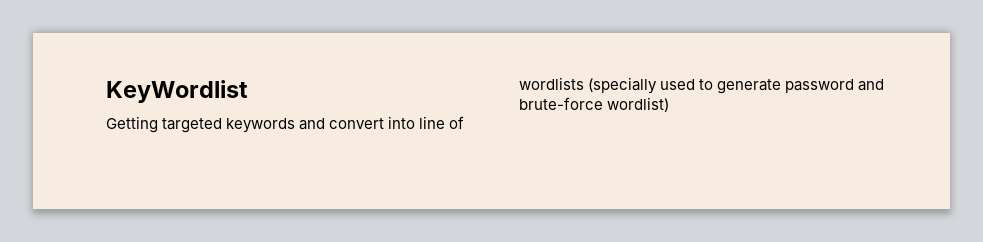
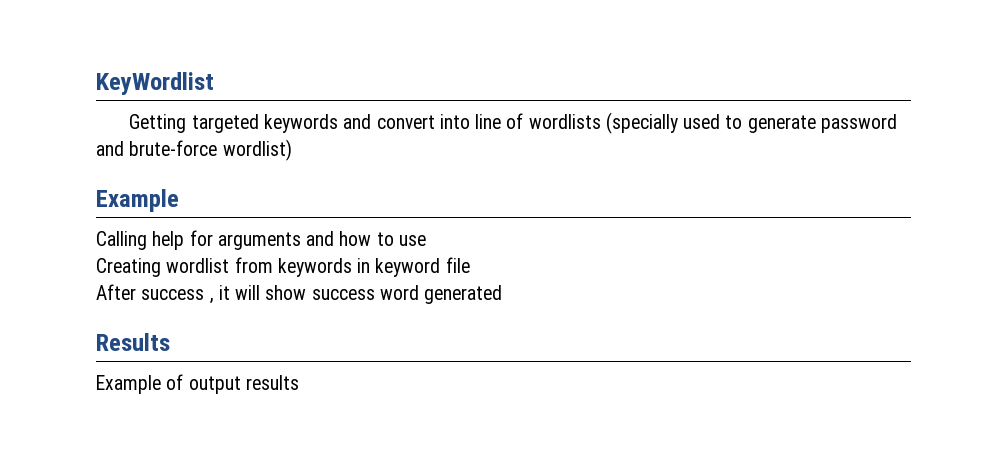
  Getting targeted keywords and convert into line of wordlists (specially used to generate password and brute-force wordlist)
+ Example
+ Calling help for arguments and how to use
+ Creating wordlist from keywords in keyword file
+ After success , it will show success word generated
+ Results
+ Example of output results

